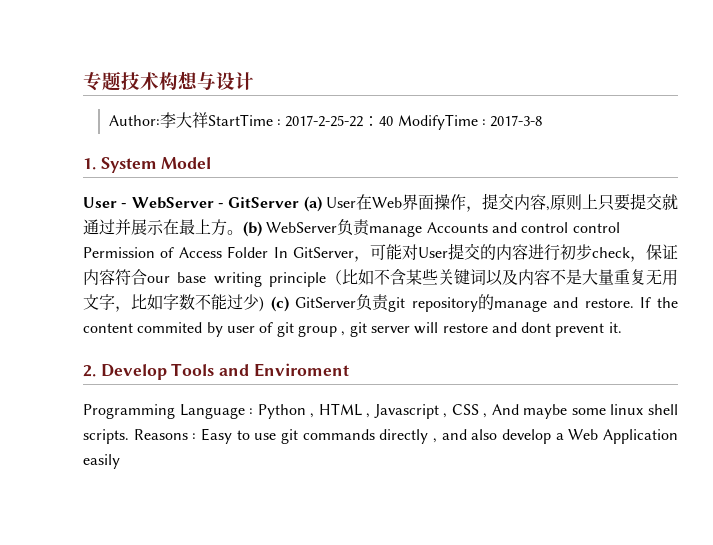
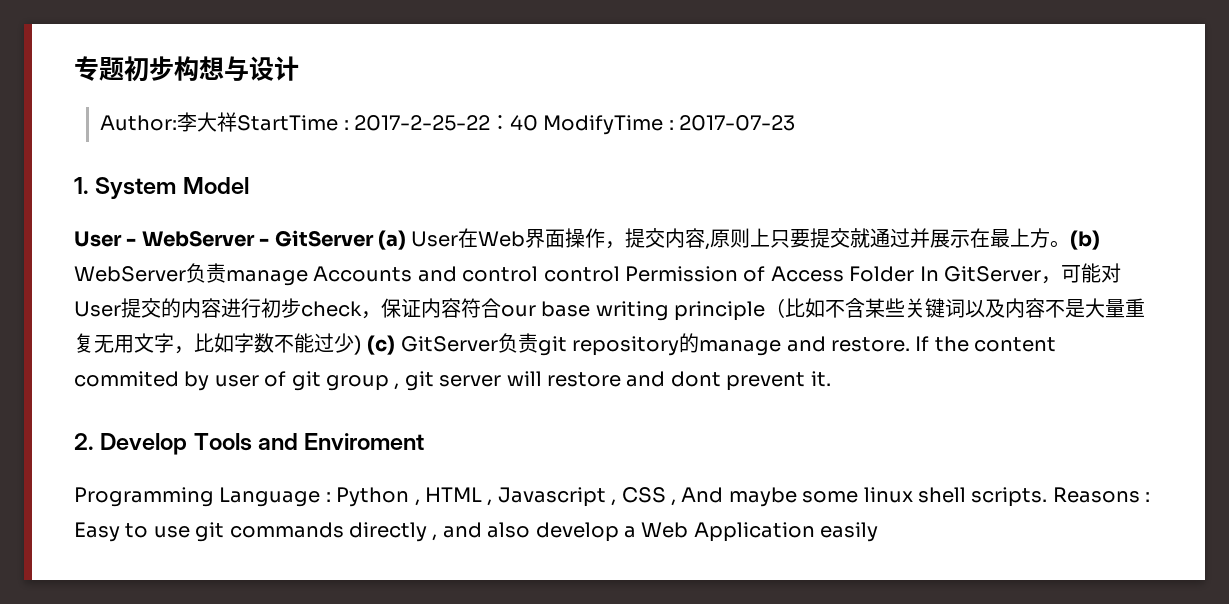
- 专题技术构想与设计
+ 专题初步构想与设计
- Author:李大祥StartTime : 2017-2-25-22：40 ModifyTime : 2017-3-8
+ Author:李大祥StartTime : 2017-2-25-22：40 ModifyTime : 2017-07-23

